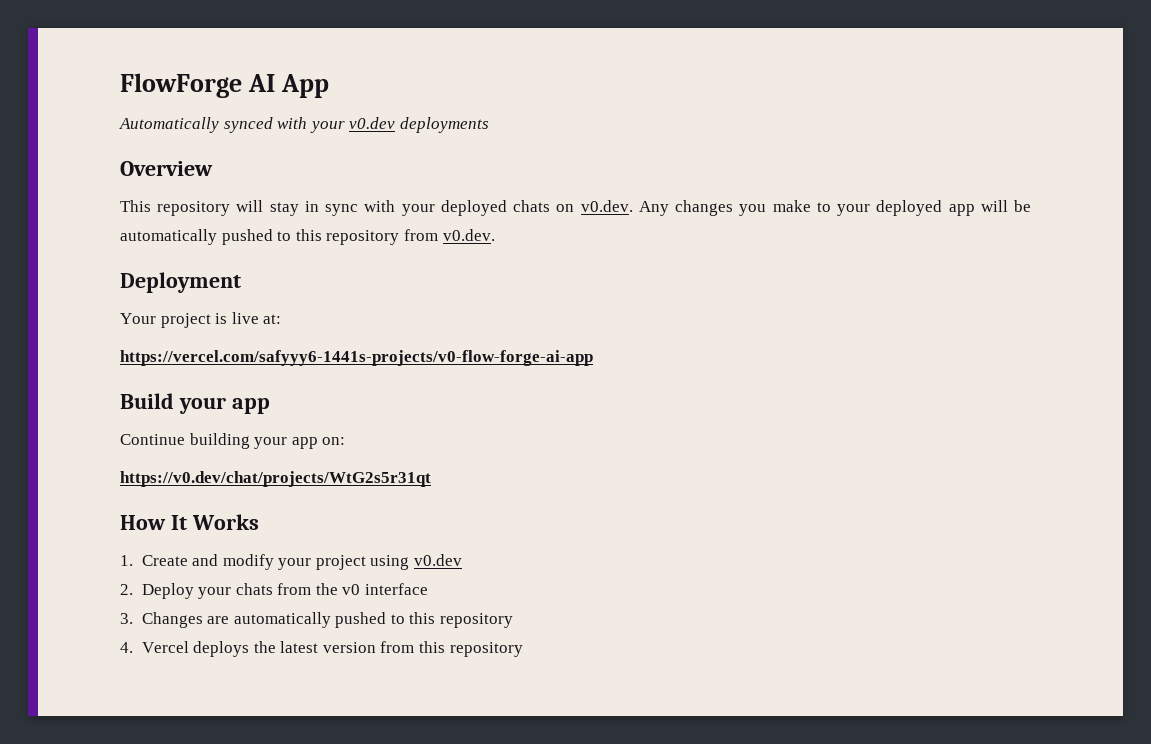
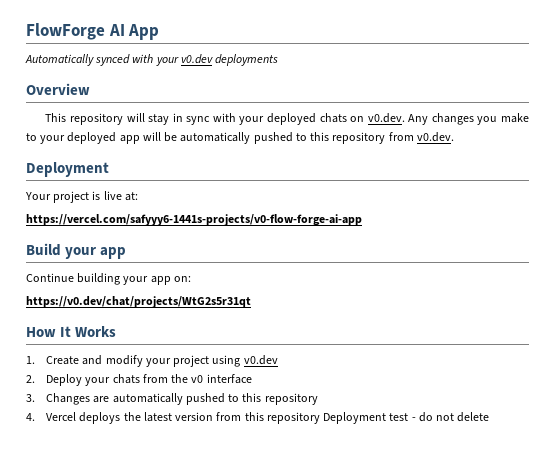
- 4. Vercel deploys the latest version from this repository
+ 4. Vercel deploys the latest version from this repository Deployment test - do not delete

